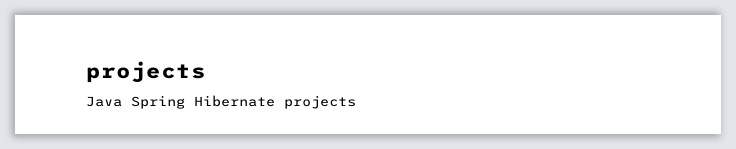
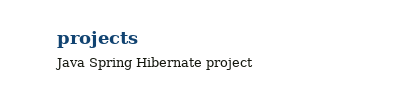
- Java Spring Hibernate projects
+ Java Spring Hibernate project

